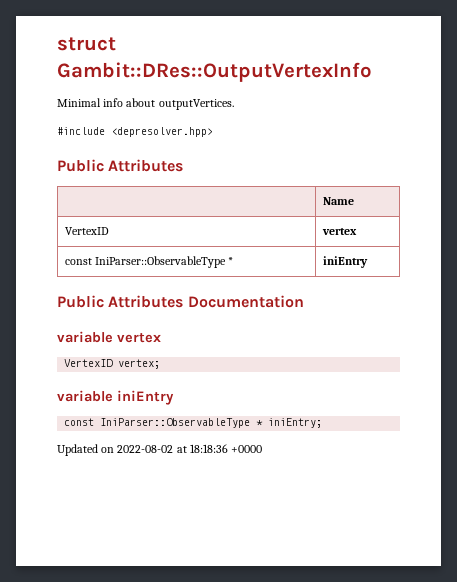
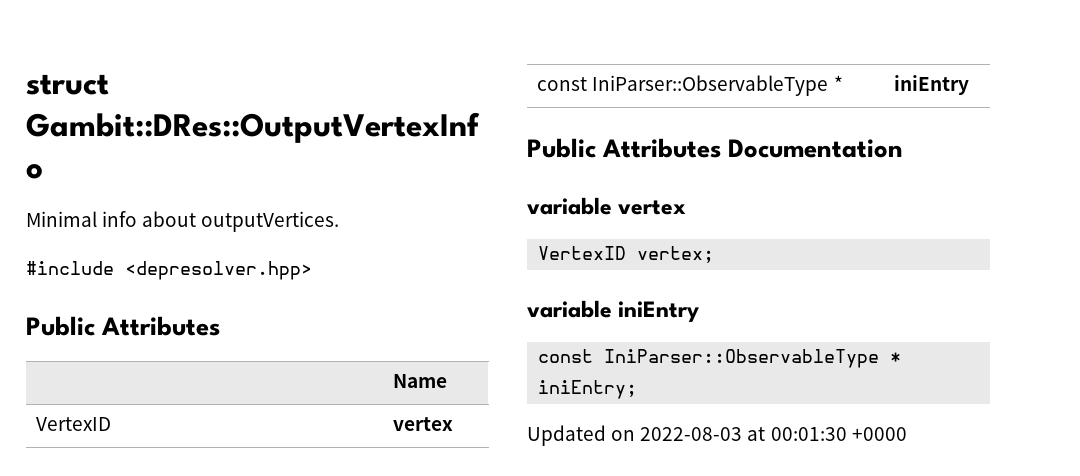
- Updated on 2022-08-02 at 18:18:36 +0000
+ Updated on 2022-08-03 at 00:01:30 +0000

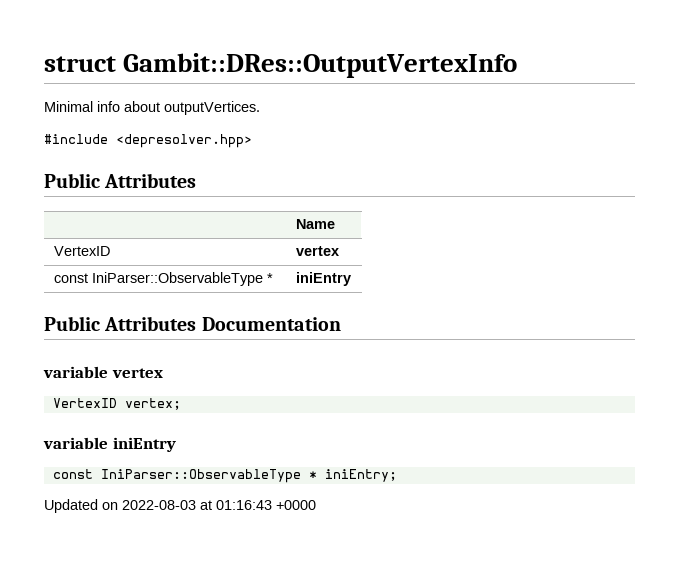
- Updated on 2022-08-03 at 00:01:30 +0000
+ Updated on 2022-08-03 at 01:16:43 +0000

